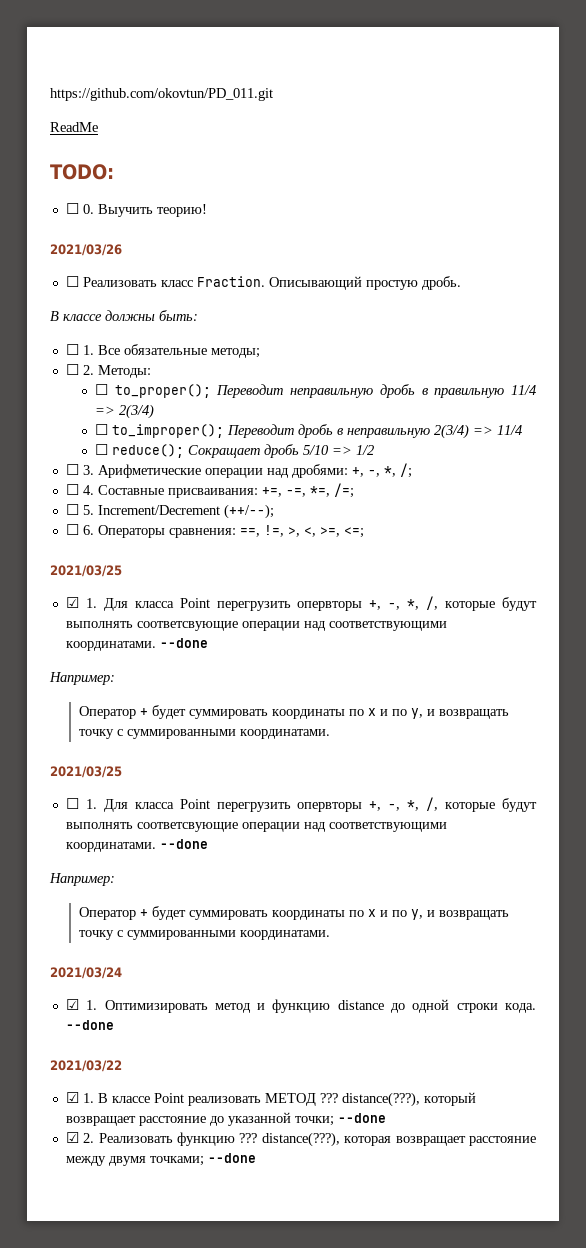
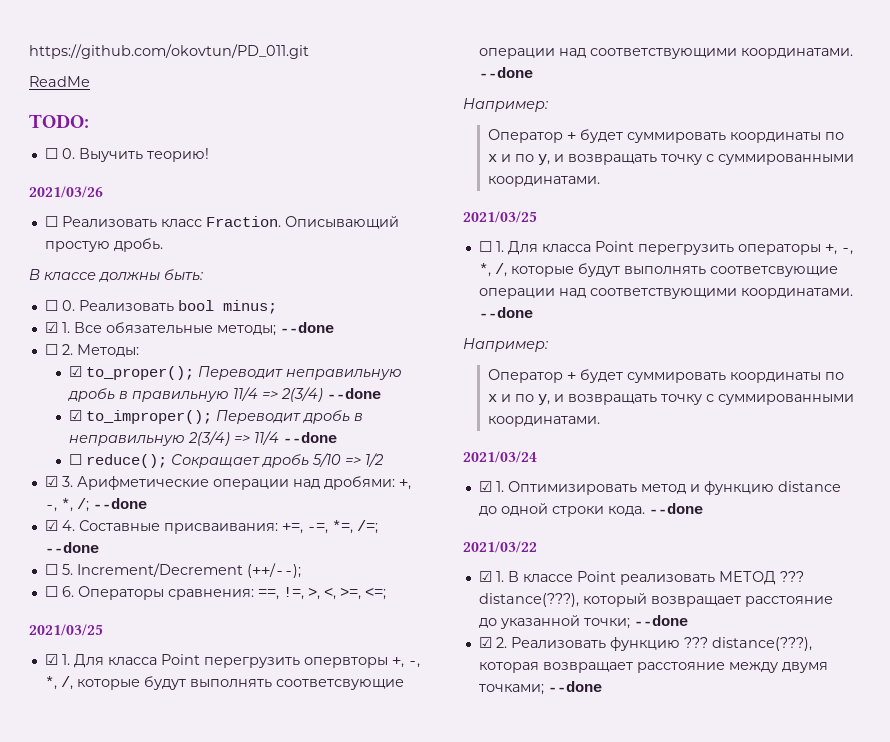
- ☐ 1. Все обязательные методы;
+ ☐ 0. Реализовать bool minus;
+ ☑ 1. Все обязательные методы; --done
- ☐ to_proper(); Переводит неправильную дробь в правильную 11/4 => 2(3/4)
- ☐ to_improper(); Переводит дробь в неправильную 2(3/4) => 11/4
+ ☑ to_proper(); Переводит неправильную дробь в правильную 11/4 => 2(3/4) --done
+ ☑ to_improper(); Переводит дробь в неправильную 2(3/4) => 11/4 --done
- ☐ 3. Арифметические операции над дробями: +, -, *, /;
- ☐ 4. Составные присваивания: +=, -=, *=, /=;
+ ☑ 3. Арифметические операции над дробями: +, -, *, /; --done
+ ☑ 4. Составные присваивания: +=, -=, *=, /=; --done
- ☐ 1. Для класса Point перегрузить опервторы +, -, *, /, которые будут выполнять соответсвующие операции над соответствующими координатами.
+ ☐ 1. Для класса Point перегрузить операторы +, -, *, /, которые будут выполнять соответсвующие операции над соответствующими координатами.

